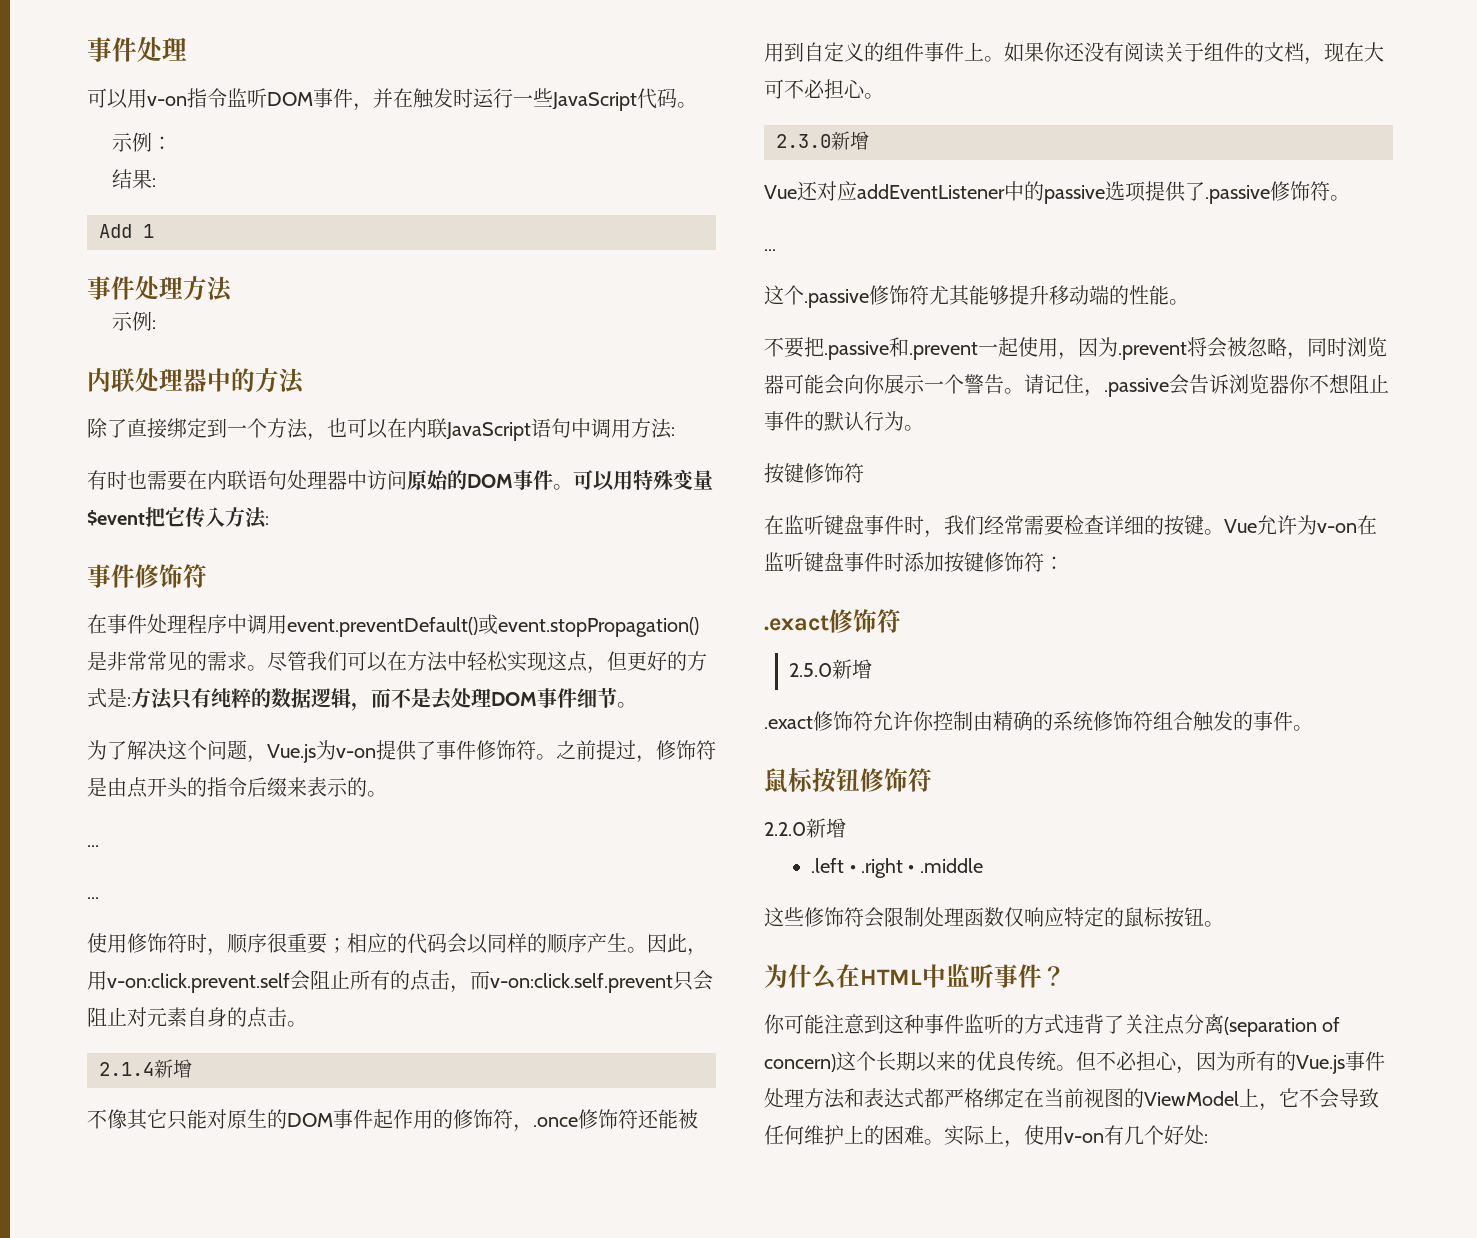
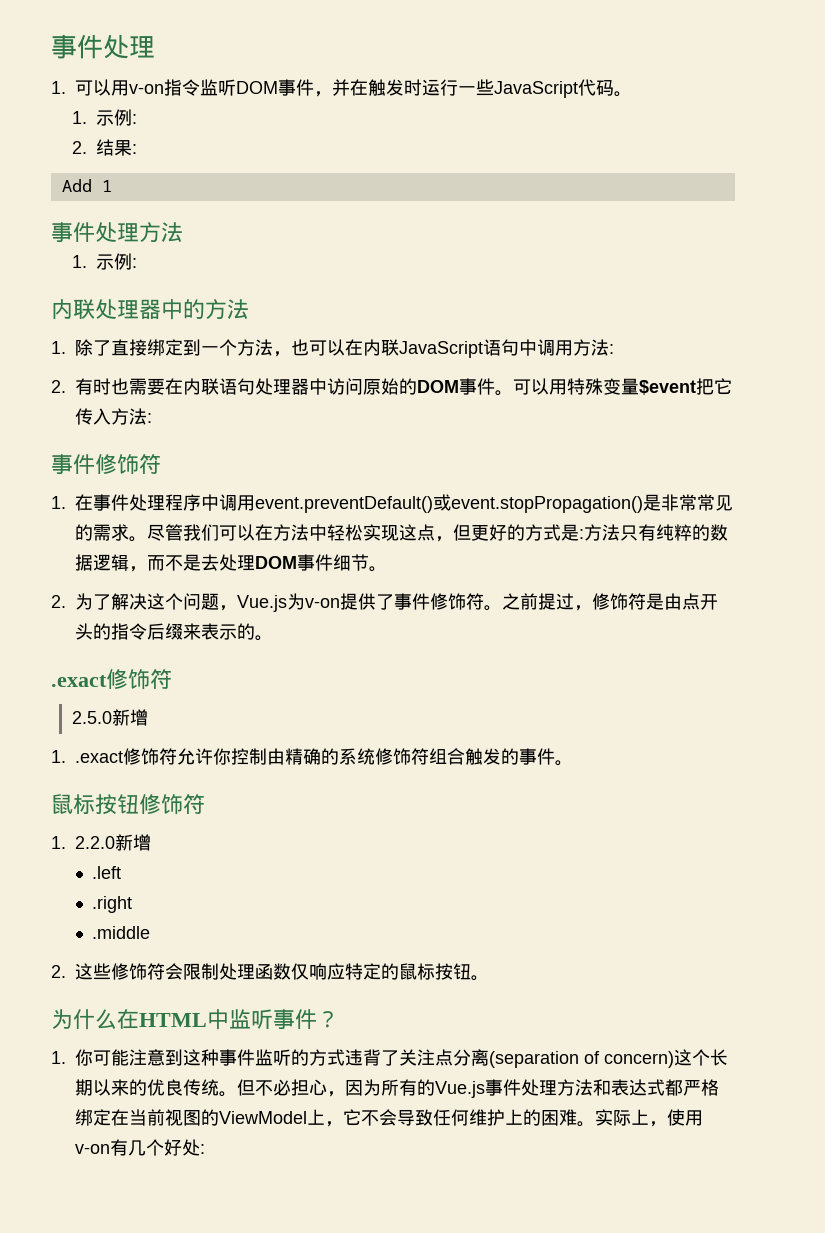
- 可以用v-on指令监听DOM事件，并在触发时运行一些JavaScript代码。
- 示例：
- 结果:
+ 1.可以用v-on指令监听DOM事件，并在触发时运行一些JavaScript代码。
+ 1.示例:
+ 2.结果:
  Add 1
  事件处理方法
- 示例:
+ 1.示例:
- 除了直接绑定到一个方法，也可以在内联JavaScript语句中调用方法:
+ 1.除了直接绑定到一个方法，也可以在内联JavaScript语句中调用方法:
- 有时也需要在内联语句处理器中访问原始的DOM事件。
+ 2.有时也需要在内联语句处理器中访问原始的DOM事件。
- 在事件处理程序中调用event.preventDefault()或event.stopPropagation()是非常常见的需求。
+ 1.在事件处理程序中调用event.preventDefault()或event.stopPropagation()是非常常见的需求。
- 为了解决这个问题，Vue.js为v-on提供了事件修饰符。
+ 2.为了解决这个问题，Vue.js为v-on提供了事件修饰符。
  之前提过，修饰符是由点开头的指令后缀来表示的。
- ...
- ...
- 使用修饰符时，顺序很重要；相应的代码会以同样的顺序产生。因此，用v-on:click.prevent.self会阻止所有的点击，而v-on:click.self.prevent只会阻止对元素自身的点击。
- 2.1.4新增
- 不像其它只能对原生的DOM事件起作用的修饰符，.once修饰符还能被用到自定义的组件事件上。如果你还没有阅读关于组件的文档，现在大可不必担心。
- 2.3.0新增
- Vue还对应addEventListener中的passive选项提供了.passive修饰符。
- ...
- 这个.passive修饰符尤其能够提升移动端的性能。
- 不要把.passive和.prevent一起使用，因为.prevent将会被忽略，同时浏览器可能会向你展示一个警告。请记住，.passive会告诉浏览器你不想阻止事件的默认行为。
- 按键修饰符
- 在监听键盘事件时，我们经常需要检查详细的按键。Vue允许为v-on在监听键盘事件时添加按键修饰符：
- .exact修饰符允许你控制由精确的系统修饰符组合触发的事件。
+ 1. .exact修饰符允许你控制由精确的系统修饰符组合触发的事件。
- 2.2.0新增
+ 1. 2.2.0新增
- .left • .right • .middle
+ .left
+ .right
+ .middle
- 这些修饰符会限制处理函数仅响应特定的鼠标按钮。
+ 2.这些修饰符会限制处理函数仅响应特定的鼠标按钮。
- 你可能注意到这种事件监听的方式违背了关注点分离(separation of concern)这个长期以来的优良传统。
+ 1.你可能注意到这种事件监听的方式违背了关注点分离(separation of concern)这个长期以来的优良传统。

